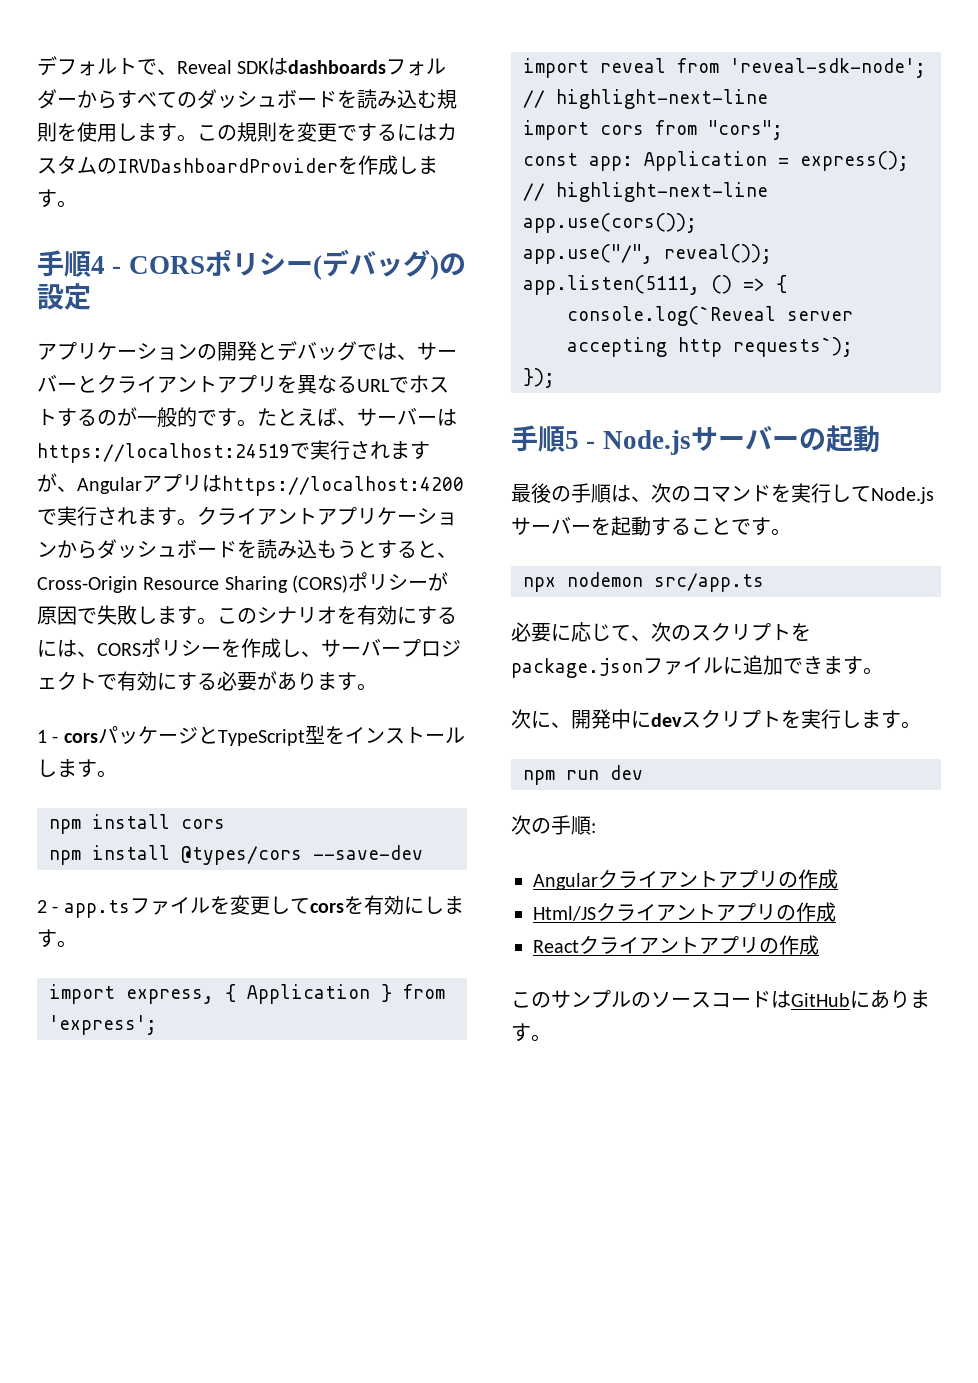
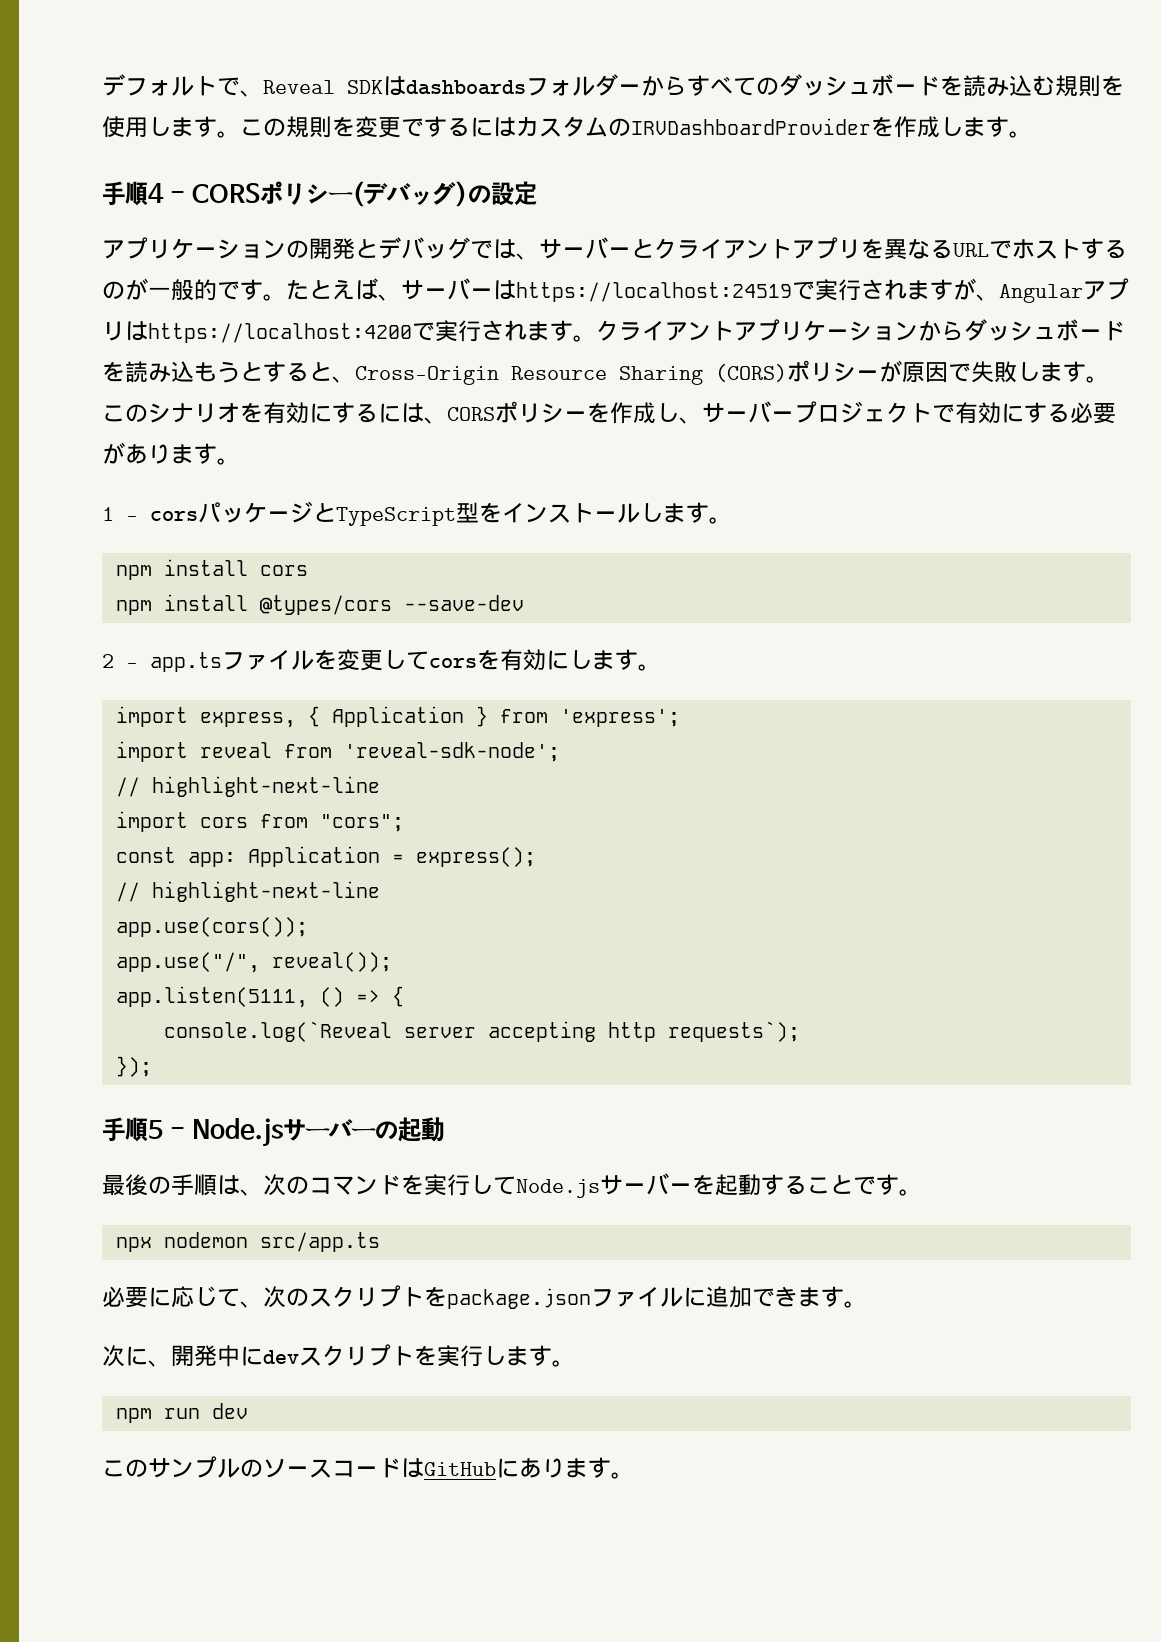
- 次の手順:
- Angularクライアントアプリの作成
- Html/JSクライアントアプリの作成
- Reactクライアントアプリの作成

